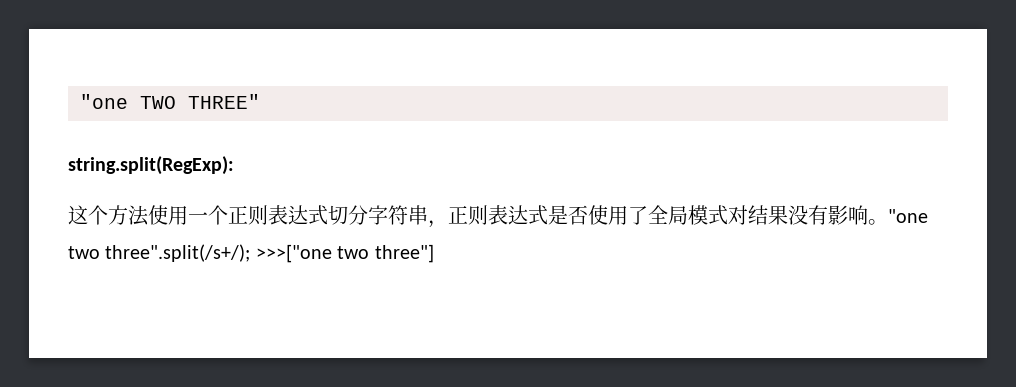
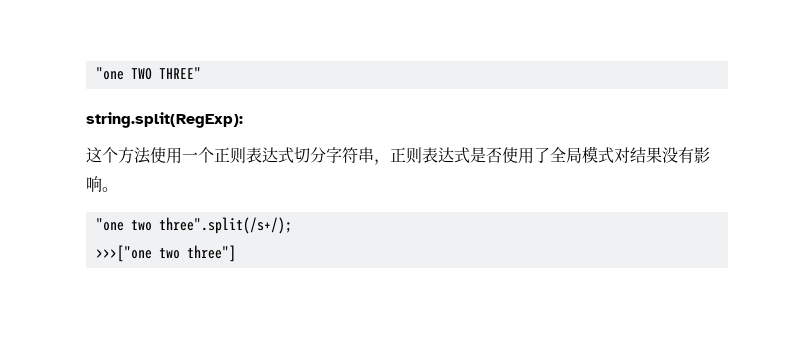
- 这个方法使用一个正则表达式切分字符串，正则表达式是否使用了全局模式对结果没有影响。"one two three".split(/s+/); >>>["one two three"]
+ 这个方法使用一个正则表达式切分字符串，正则表达式是否使用了全局模式对结果没有影响。
+ "one two three".split(/s+/);
+ >>>["one two three"]

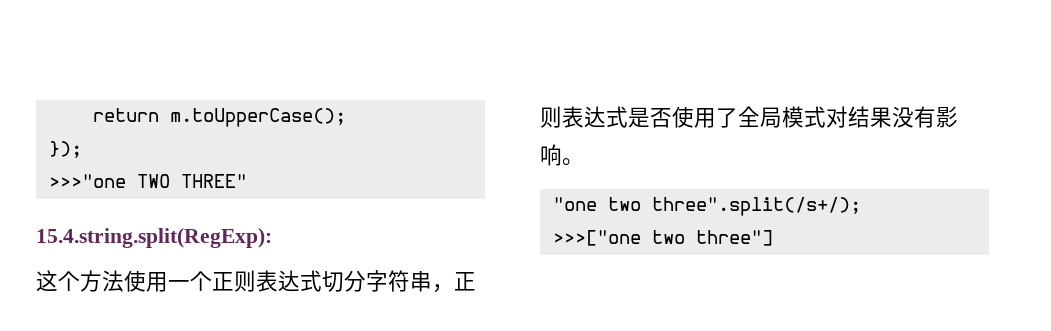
- "one TWO THREE"
+ return m.toUpperCase();
+ });
+ >>>"one TWO THREE"
- string.split(RegExp):
+ 15.4.string.split(RegExp):

